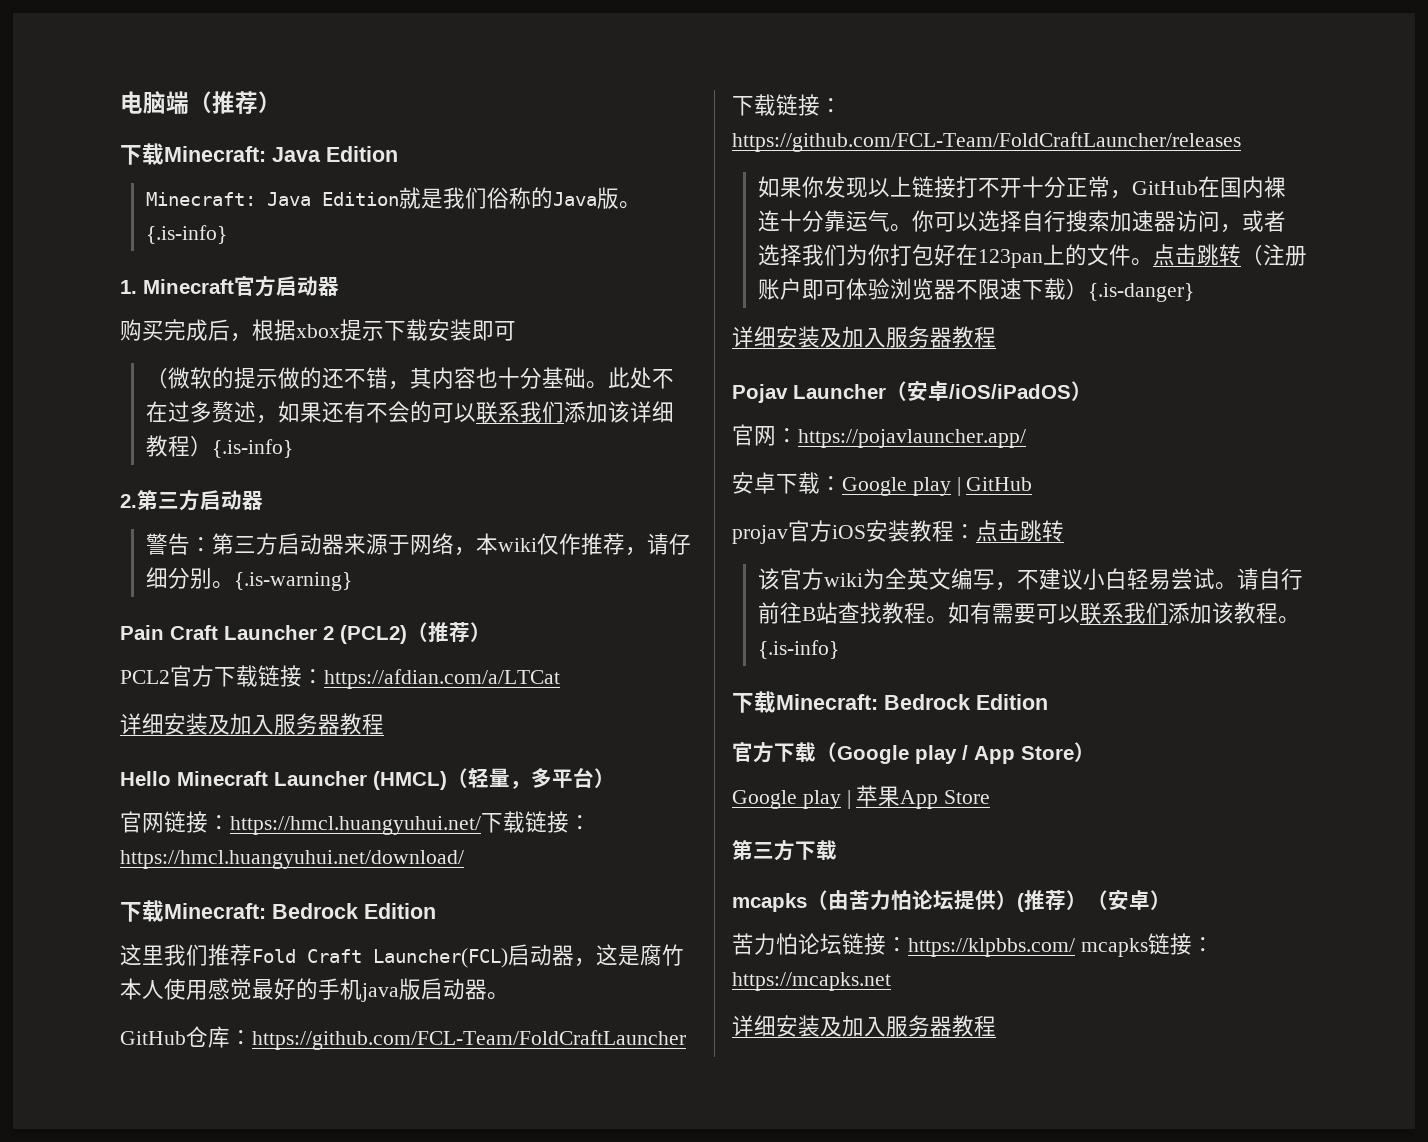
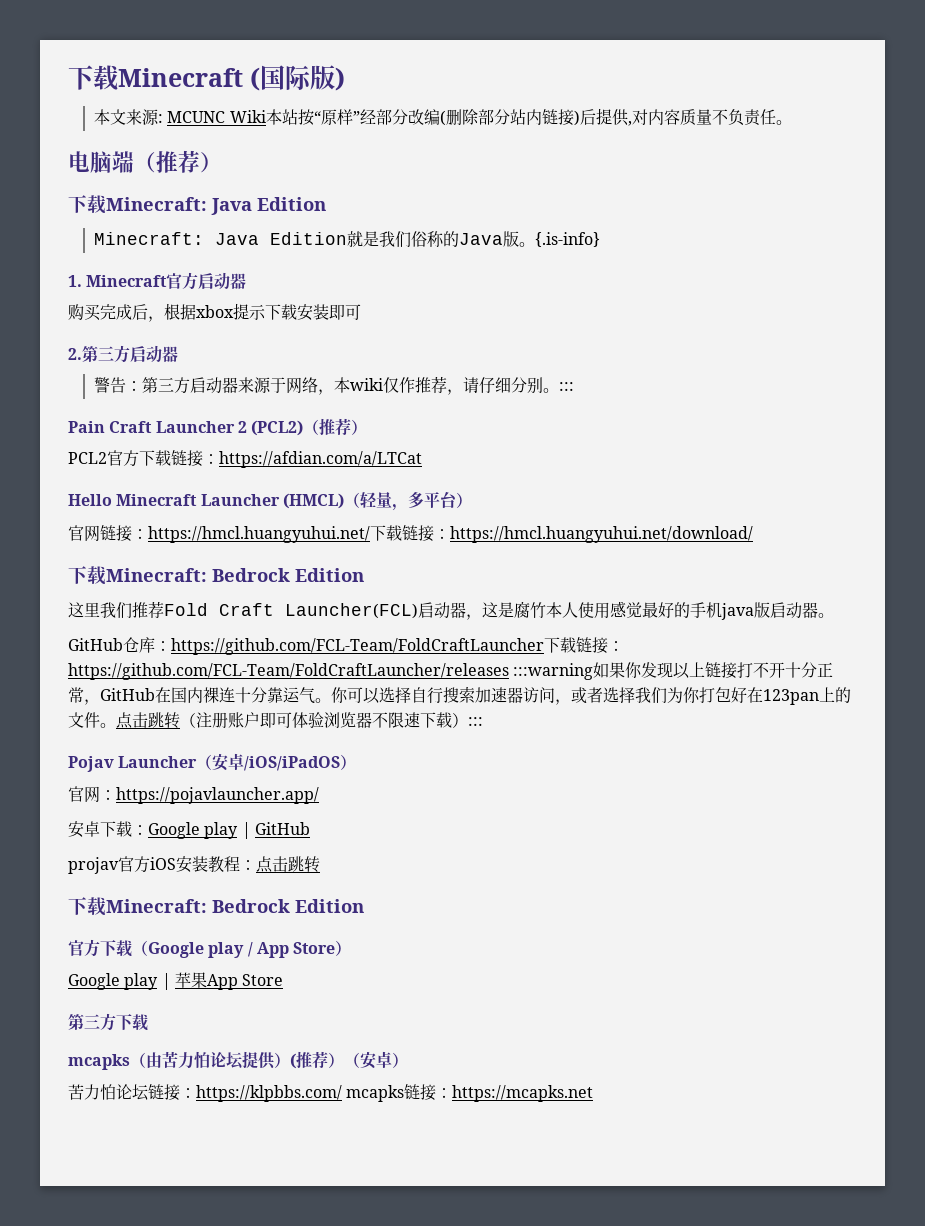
+ 下载Minecraft (国际版)
+ 本文来源: MCUNC Wiki本站按“原样”经部分改编(删除部分站内链接)后提供,对内容质量不负责任。
- （微软的提示做的还不错，其内容也十分基础。此处不在过多赘述，如果还有不会的可以联系我们添加该详细教程）{.is-info}
- 警告：第三方启动器来源于网络，本wiki仅作推荐，请仔细分别。{.is-warning}
+ 警告：第三方启动器来源于网络，本wiki仅作推荐，请仔细分别。:::
  PCL2官方下载链接：https://afdian.com/a/LTCat
- 详细安装及加入服务器教程
- GitHub仓库：https://github.com/FCL-Team/FoldCraftLauncher下载链接：https://github.com/FCL-Team/FoldCraftLauncher/releases
- 如果你发现以上链接打不开十分正常，GitHub在国内裸连十分靠运气。
+ GitHub仓库：https://github.com/FCL-Team/FoldCraftLauncher下载链接：https://github.com/FCL-Team/FoldCraftLauncher/releases :::warning如果你发现以上链接打不开十分正常，GitHub在国内裸连十分靠运气。
- 点击跳转（注册账户即可体验浏览器不限速下载）{.is-danger}
- 详细安装及加入服务器教程
+ 点击跳转（注册账户即可体验浏览器不限速下载）:::
- 该官方wiki为全英文编写，不建议小白轻易尝试。请自行前往B站查找教程。如有需要可以联系我们添加该教程。{.is-info}
  苦力怕论坛链接：https://klpbbs.com/ mcapks链接：https://mcapks.net
- 详细安装及加入服务器教程

